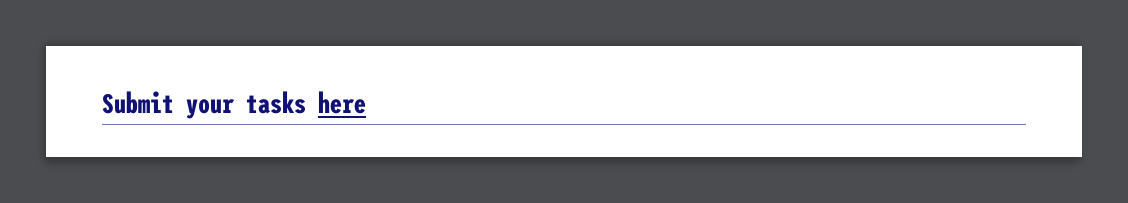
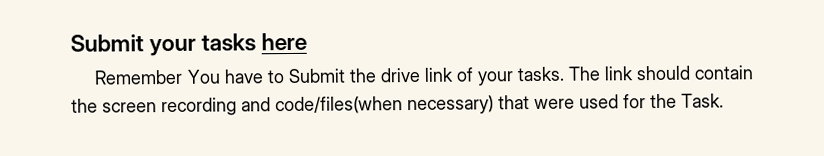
+ Remember You have to Submit the drive link of your tasks. The link should contain the screen recording and code/files(when necessary) that were used for the Task.

